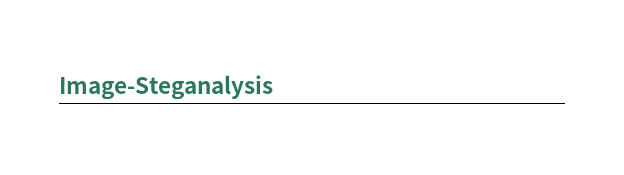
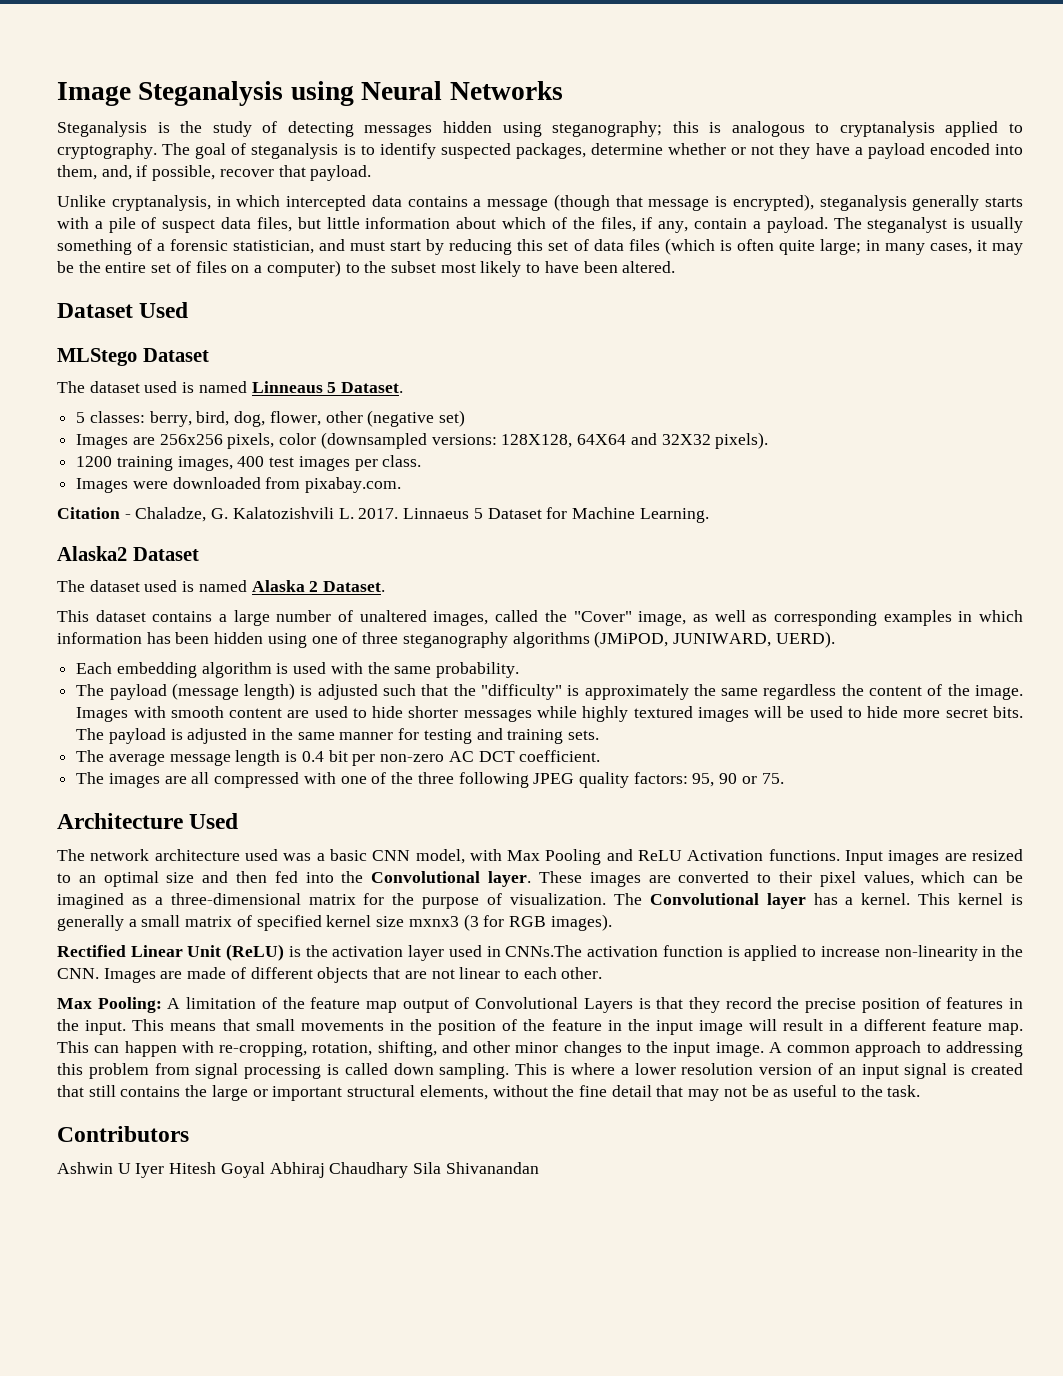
- Image-Steganalysis
+ Image Steganalysis using Neural Networks
+ Steganalysis is the study of detecting messages hidden using steganography; this is analogous to cryptanalysis applied to cryptography. The goal of steganalysis is to identify suspected packages, determine whether or not they have a payload encoded into them, and, if possible, recover that payload.
+ Unlike cryptanalysis, in which intercepted data contains a message (though that message is encrypted), steganalysis generally starts with a pile of suspect data files, but little information about which of the files, if any, contain a payload. The steganalyst is usually something of a forensic statistician, and must start by reducing this set of data files (which is often quite large; in many cases, it may be the entire set of files on a computer) to the subset most likely to have been altered.
+ Dataset Used
+ MLStego Dataset
+ The dataset used is named Linneaus 5 Dataset.
+ 5 classes: berry, bird, dog, flower, other (negative set)
+ Images are 256x256 pixels, color (downsampled versions: 128X128, 64X64 and 32X32 pixels).
+ 1200 training images, 400 test images per class.
+ Images were downloaded from pixabay.com.
+ Citation - Chaladze, G. Kalatozishvili L. 2017. Linnaeus 5 Dataset for Machine Learning.
+ Alaska2 Dataset
+ The dataset used is named Alaska 2 Dataset.
+ This dataset contains a large number of unaltered images, called the "Cover" image, as well as corresponding examples in which information has been hidden using one of three steganography algorithms (JMiPOD, JUNIWARD, UERD).
+ Each embedding algorithm is used with the same probability.
+ The payload (message length) is adjusted such that the "difficulty" is approximately the same regardless the content of the image. Images with smooth content are used to hide shorter messages while highly textured images will be used to hide more secret bits. The payload is adjusted in the same manner for testing and training sets.
+ The average message length is 0.4 bit per non-zero AC DCT coefficient.
+ The images are all compressed with one of the three following JPEG quality factors: 95, 90 or 75.
+ Architecture Used
+ The network architecture used was a basic CNN model, with Max Pooling and ReLU Activation functions. Input images are resized to an optimal size and then fed into the Convolutional layer. These images are converted to their pixel values, which can be imagined as a three-dimensional matrix for the purpose of visualization. The Convolutional layer has a kernel. This kernel is generally a small matrix of specified kernel size mxnx3 (3 for RGB images).
+ Rectified Linear Unit (ReLU) is the activation layer used in CNNs.The activation function is applied to increase non-linearity in the CNN. Images are made of different objects that are not linear to each other.
+ Max Pooling: A limitation of the feature map output of Convolutional Layers is that they record the precise position of features in the input. This means that small movements in the position of the feature in the input image will result in a different feature map. This can happen with re-cropping, rotation, shifting, and other minor changes to the input image. A common approach to addressing this problem from signal processing is called down sampling. This is where a lower resolution version of an input signal is created that still contains the large or important structural elements, without the fine detail that may not be as useful to the task.
+ Contributors
+ Ashwin U Iyer Hitesh Goyal Abhiraj Chaudhary Sila Shivanandan

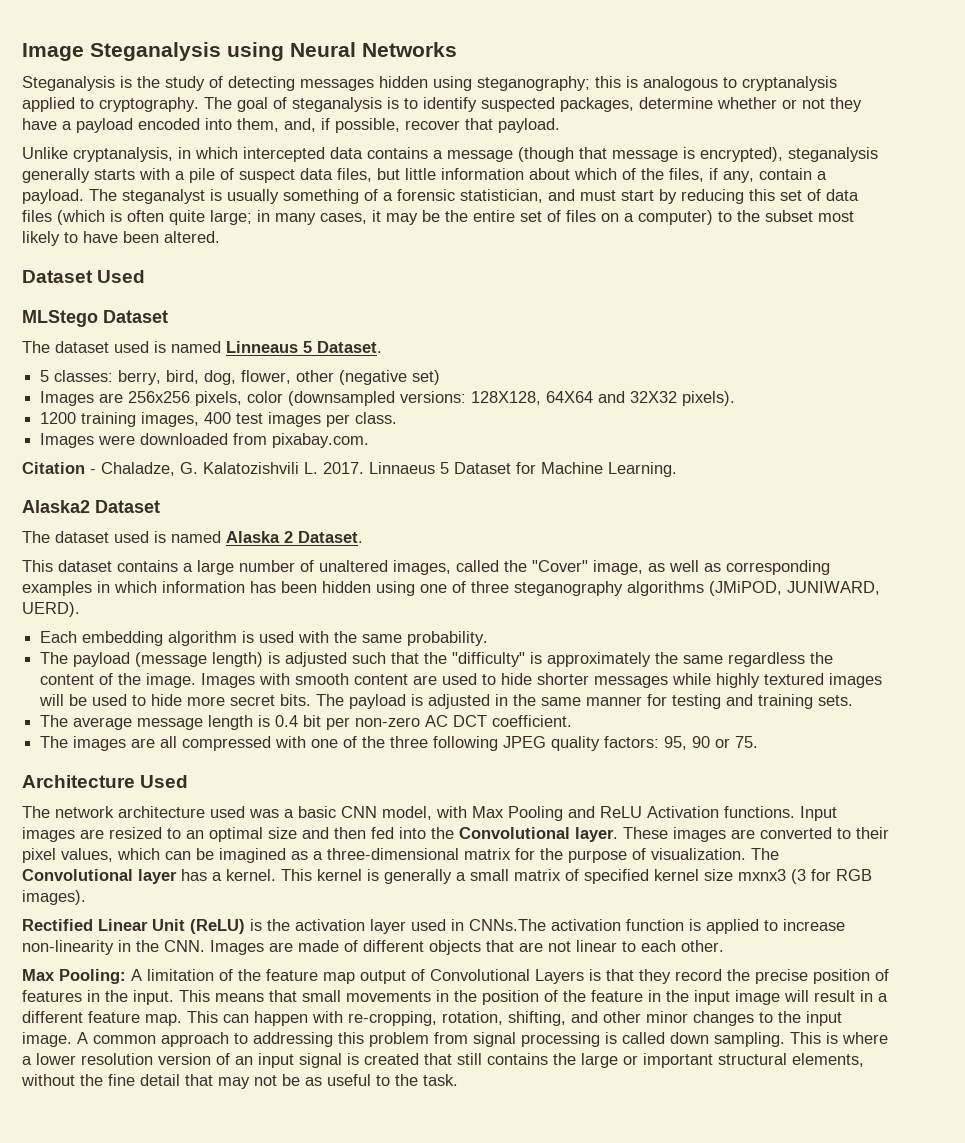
- Contributors
- Ashwin U Iyer Hitesh Goyal Abhiraj Chaudhary Sila Shivanandan

